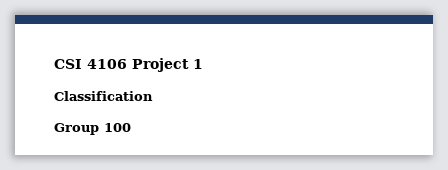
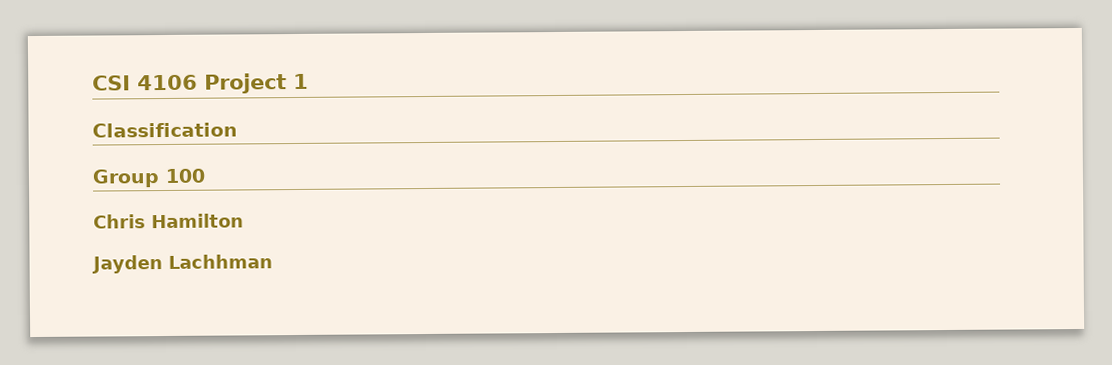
+ Chris Hamilton
+ Jayden Lachhman

